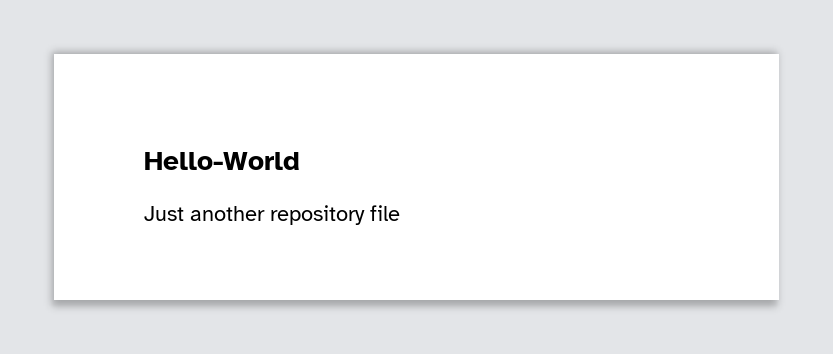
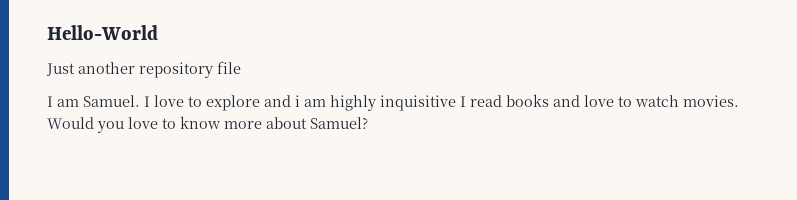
+ I am Samuel. I love to explore and i am highly inquisitive I read books and love to watch movies. Would you love to know more about Samuel?

